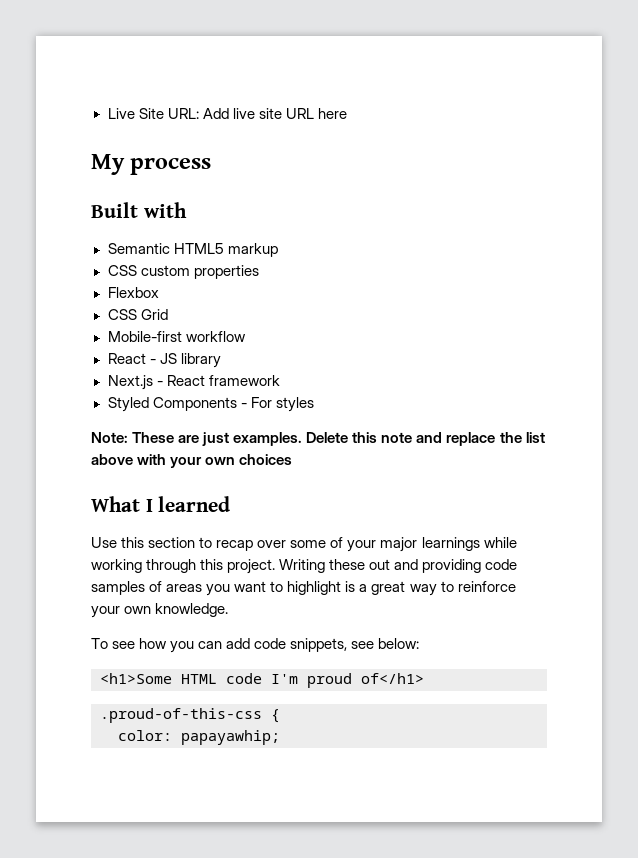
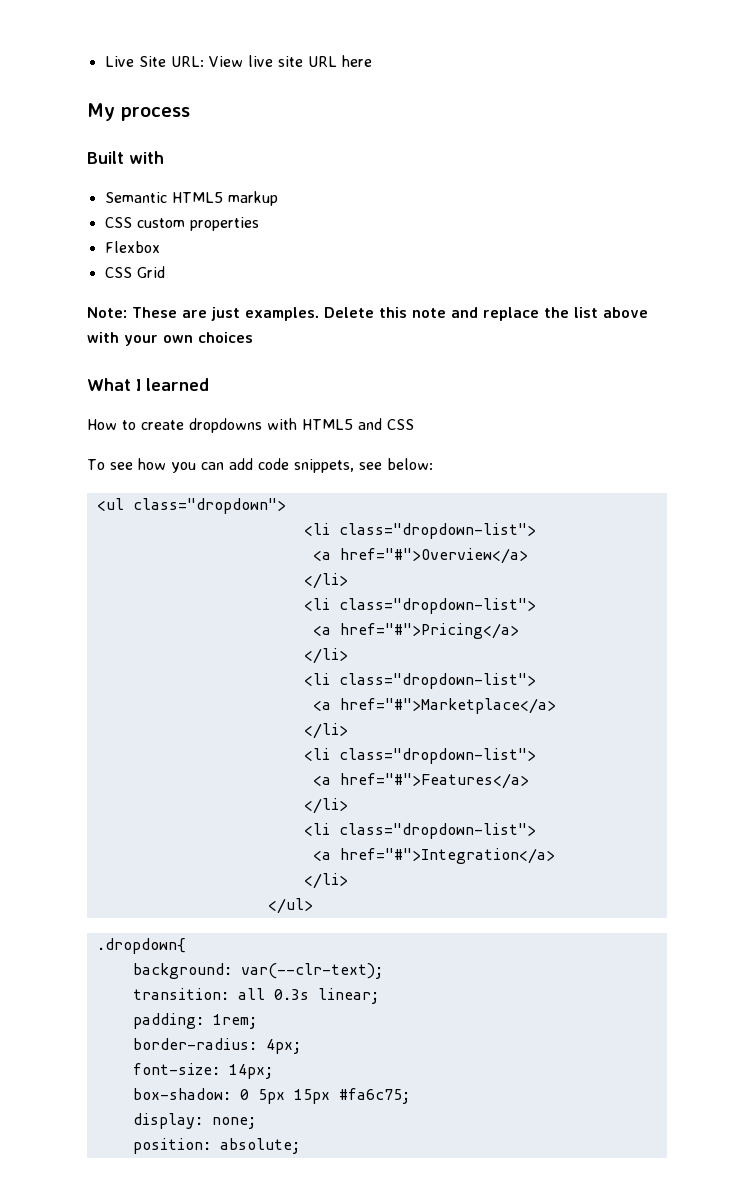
- Live Site URL: Add live site URL here
+ Live Site URL: View live site URL here
- Mobile-first workflow
- React - JS library
- Next.js - React framework
- Styled Components - For styles
- Use this section to recap over some of your major learnings while working through this project. Writing these out and providing code samples of areas you want to highlight is a great way to reinforce your own knowledge.
+ How to create dropdowns with HTML5 and CSS
- <h1>Some HTML code I'm proud of</h1>
- .proud-of-this-css {
- color: papayawhip;
+ <ul class="dropdown">
+ <li class="dropdown-list">
+ <a href="#">Overview</a>
+ </li>
+ <li class="dropdown-list">
+ <a href="#">Pricing</a>
+ </li>
+ <li class="dropdown-list">
+ <a href="#">Marketplace</a>
+ </li>
+ <li class="dropdown-list">
+ <a href="#">Features</a>
+ </li>
+ <li class="dropdown-list">
+ <a href="#">Integration</a>
+ </li>
+ </ul>
+ .dropdown{
+ background: var(--clr-text);
+ transition: all 0.3s linear;
+ padding: 1rem;
+ border-radius: 4px;
+ font-size: 14px;
+ box-shadow: 0 5px 15px #fa6c75;
+ display: none;
+ position: absolute;

